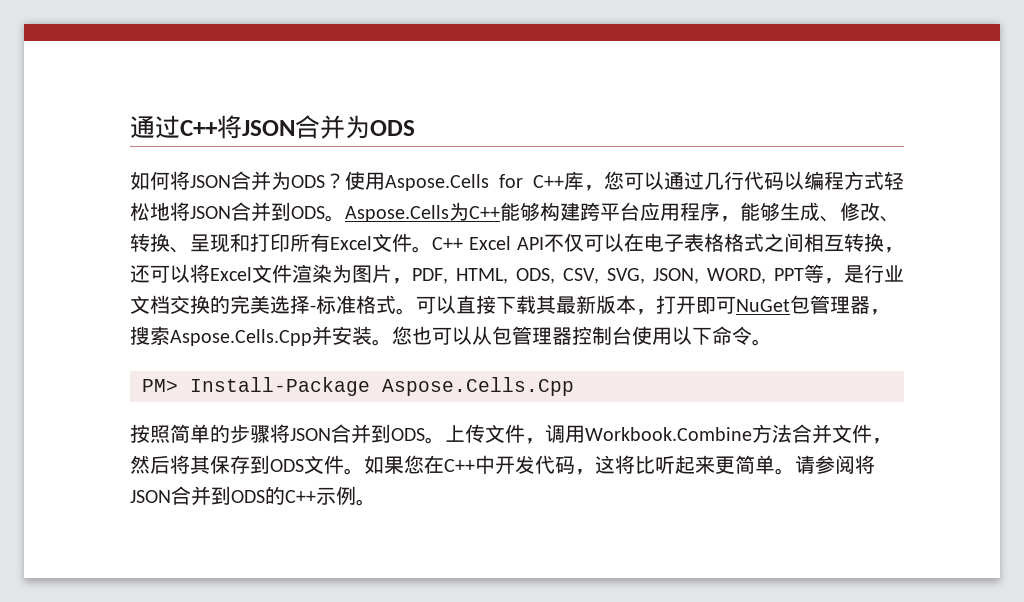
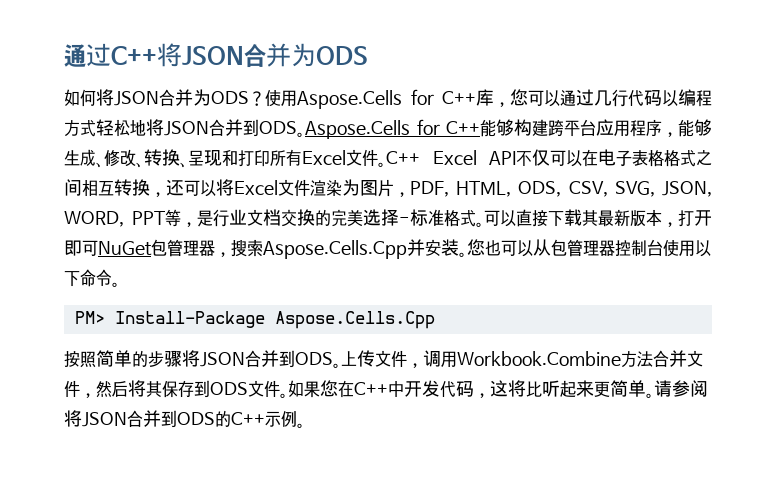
- Aspose.Cells为C++能够构建跨平台应用程序，能够生成、修改、转换、呈现和打印所有Excel文件。
+ Aspose.Cells for C++能够构建跨平台应用程序，能够生成、修改、转换、呈现和打印所有Excel文件。

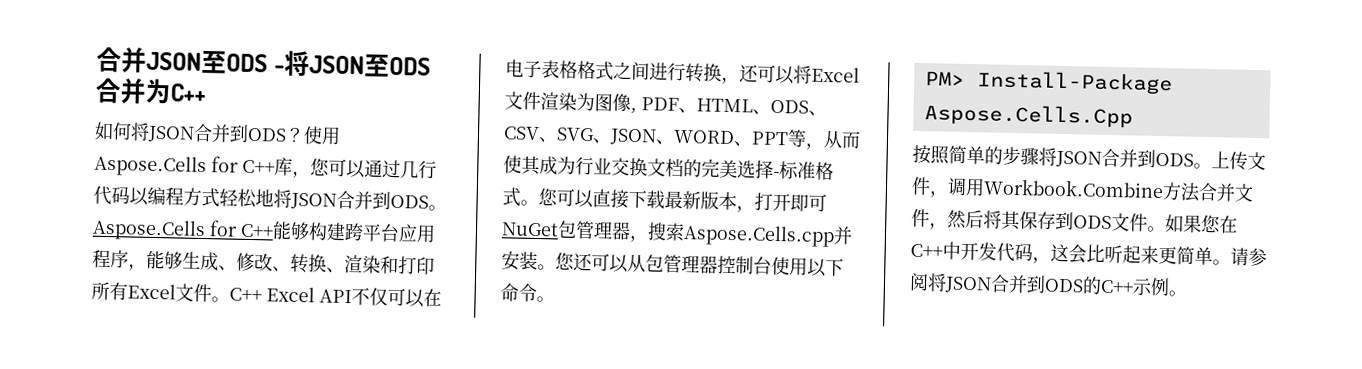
- 通过C++将JSON合并为ODS
+ 合并JSON至ODS -将JSON至ODS合并为C++
- 如何将JSON合并为ODS？
+ 如何将JSON合并到ODS？
- Aspose.Cells for C++能够构建跨平台应用程序，能够生成、修改、转换、呈现和打印所有Excel文件。
+ Aspose.Cells for C++能够构建跨平台应用程序，能够生成、修改、转换、渲染和打印所有Excel文件。
- C++ Excel API不仅可以在电子表格格式之间相互转换，还可以将Excel文件渲染为图片，PDF, HTML, ODS, CSV, SVG, JSON, WORD, PPT等，是行业文档交换的完美选择-标准格式。
+ C++ Excel API不仅可以在电子表格格式之间进行转换，还可以将Excel文件渲染为图像, PDF、HTML、ODS、CSV、SVG、JSON、WORD、PPT等，从而使其成为行业交换文档的完美选择-标准格式。
- 可以直接下载其最新版本，打开即可NuGet包管理器，搜索Aspose.Cells.Cpp并安装。
+ 您可以直接下载最新版本，打开即可NuGet包管理器，搜索Aspose.Cells.cpp并安装。
- 您也可以从包管理器控制台使用以下命令。
+ 您还可以从包管理器控制台使用以下命令。
- 如果您在C++中开发代码，这将比听起来更简单。
+ 如果您在C++中开发代码，这会比听起来更简单。

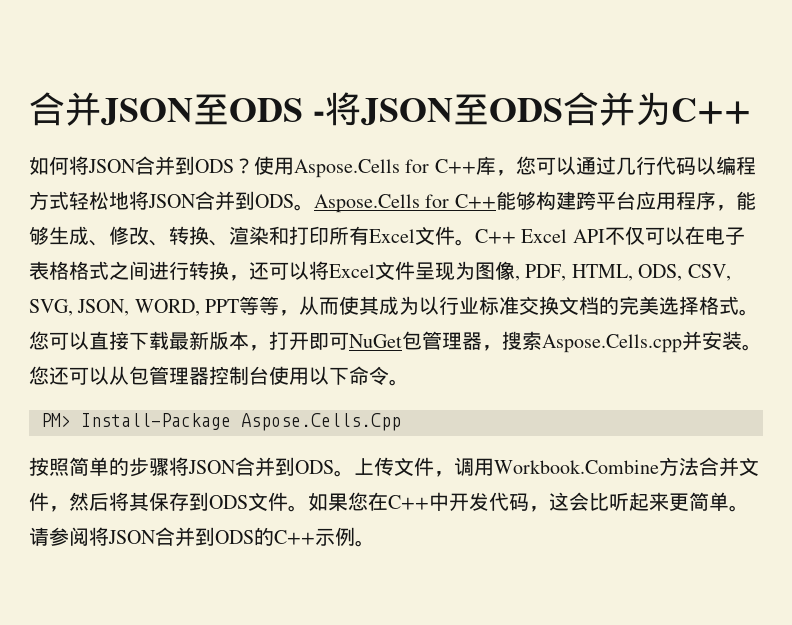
- C++ Excel API不仅可以在电子表格格式之间进行转换，还可以将Excel文件渲染为图像, PDF、HTML、ODS、CSV、SVG、JSON、WORD、PPT等，从而使其成为行业交换文档的完美选择-标准格式。
+ C++ Excel API不仅可以在电子表格格式之间进行转换，还可以将Excel文件呈现为图像, PDF, HTML, ODS, CSV, SVG, JSON, WORD, PPT等等，从而使其成为以行业标准交换文档的完美选择格式。

